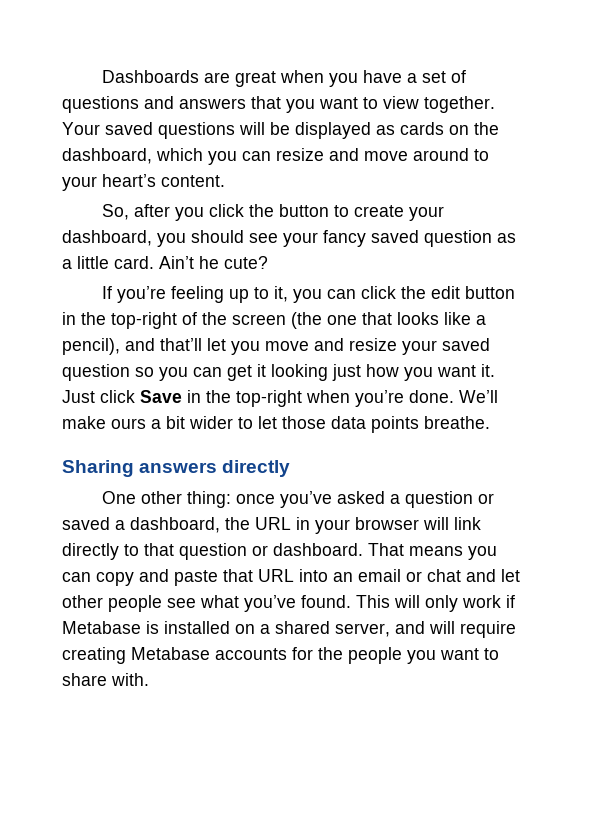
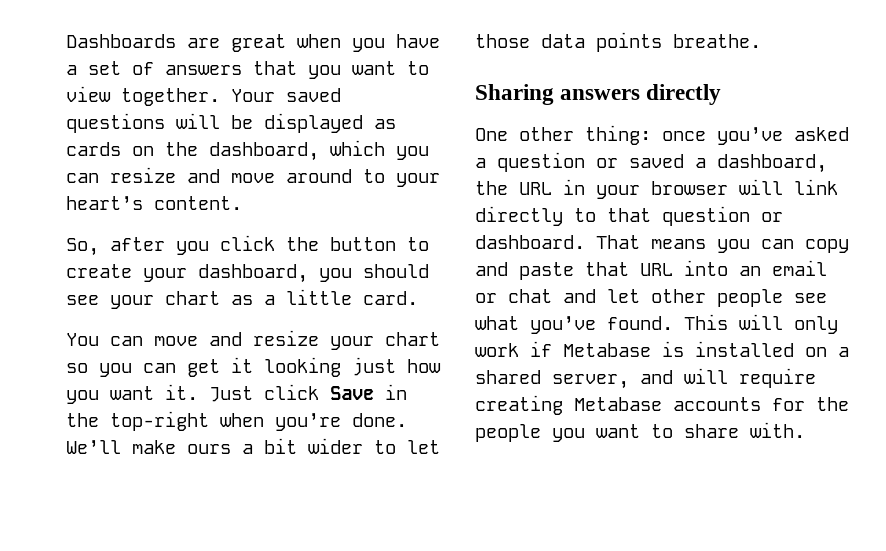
- Dashboards are great when you have a set of questions and answers that you want to view together.
+ Dashboards are great when you have a set of answers that you want to view together.
- So, after you click the button to create your dashboard, you should see your fancy saved question as a little card. Ain’t he cute?
- If you’re feeling up to it, you can click the edit button in the top-right of the screen (the one that looks like a pencil), and that’ll let you move and resize your saved question so you can get it looking just how you want it.
+ So, after you click the button to create your dashboard, you should see your chart as a little card.
+ You can move and resize your chart so you can get it looking just how you want it.

